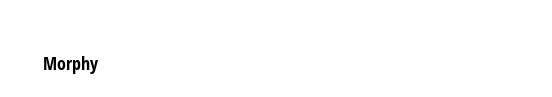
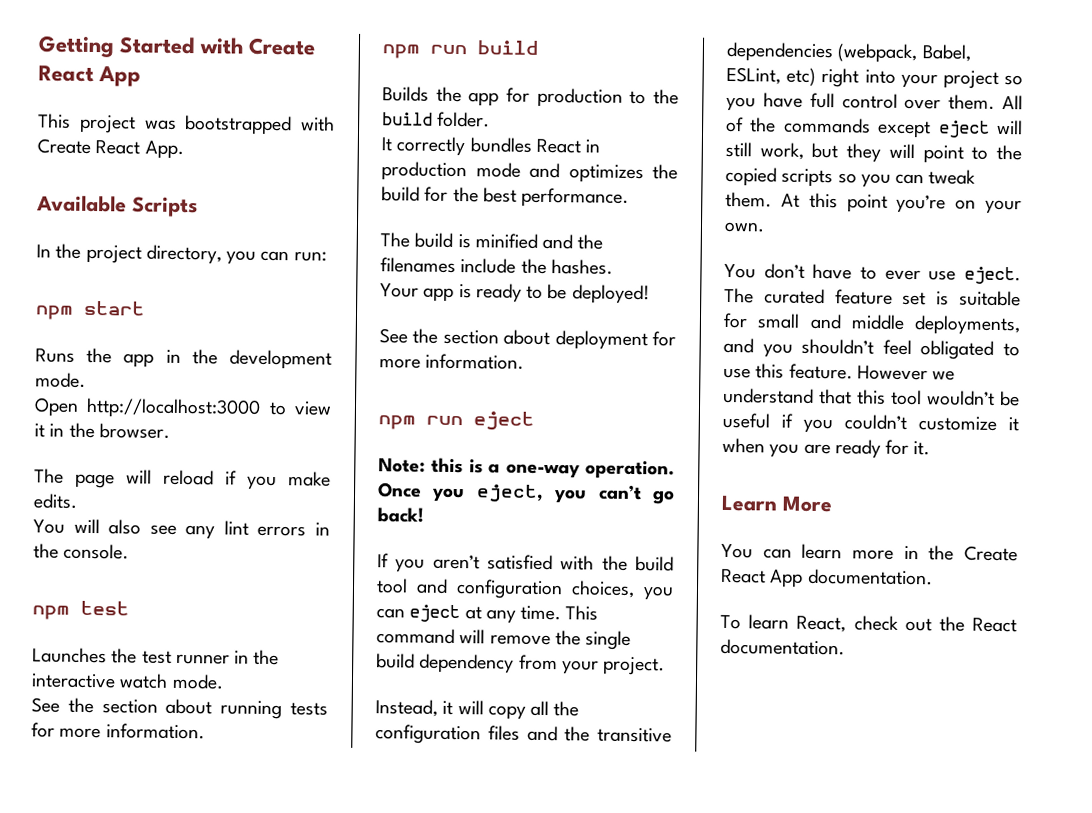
- Morphy
+ Getting Started with Create React App
+ This project was bootstrapped with Create React App.
+ Available Scripts
+ In the project directory, you can run:
+ npm start
+ Runs the app in the development mode.
+ Open http://localhost:3000 to view it in the browser.
+ The page will reload if you make edits.
+ You will also see any lint errors in the console.
+ npm test
+ Launches the test runner in the interactive watch mode.
+ See the section about running tests for more information.
+ npm run build
+ Builds the app for production to the build folder.
+ It correctly bundles React in production mode and optimizes the build for the best performance.
+ The build is minified and the filenames include the hashes.
+ Your app is ready to be deployed!
+ See the section about deployment for more information.
+ npm run eject
+ Note: this is a one-way operation. Once you eject, you can’t go back!
+ If you aren’t satisfied with the build tool and configuration choices, you can eject at any time. This command will remove the single build dependency from your project.
+ Instead, it will copy all the configuration files and the transitive dependencies (webpack, Babel, ESLint, etc) right into your project so you have full control over them. All of the commands except eject will still work, but they will point to the copied scripts so you can tweak them. At this point you’re on your own.
+ You don’t have to ever use eject. The curated feature set is suitable for small and middle deployments, and you shouldn’t feel obligated to use this feature. However we understand that this tool wouldn’t be useful if you couldn’t customize it when you are ready for it.
+ Learn More
+ You can learn more in the Create React App documentation.
+ To learn React, check out the React documentation.

